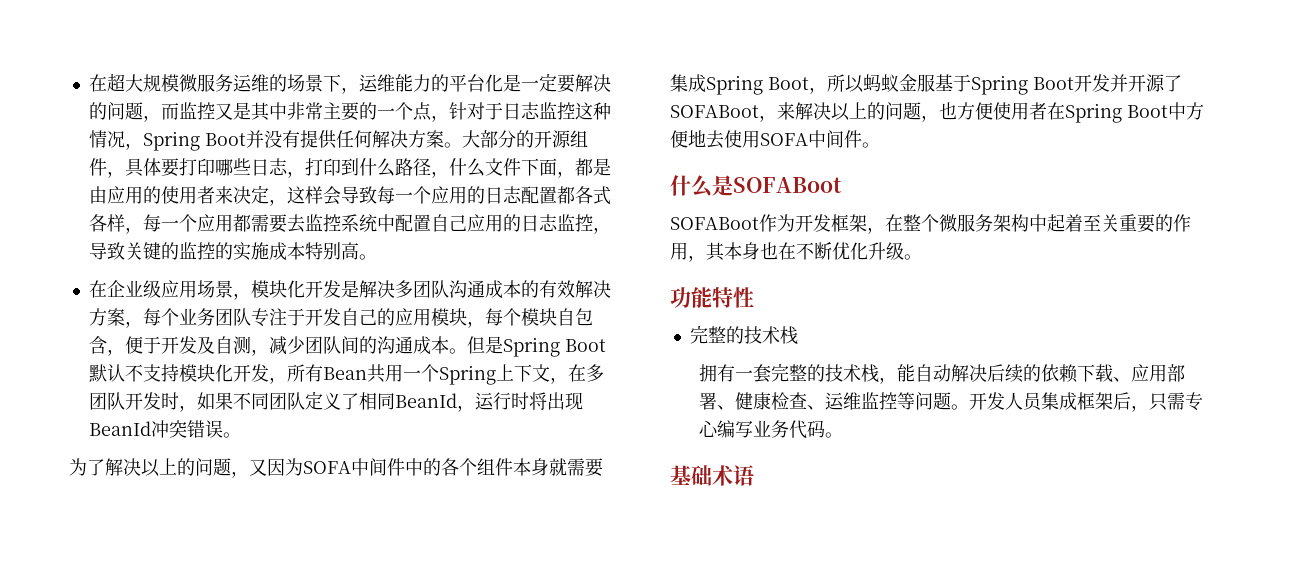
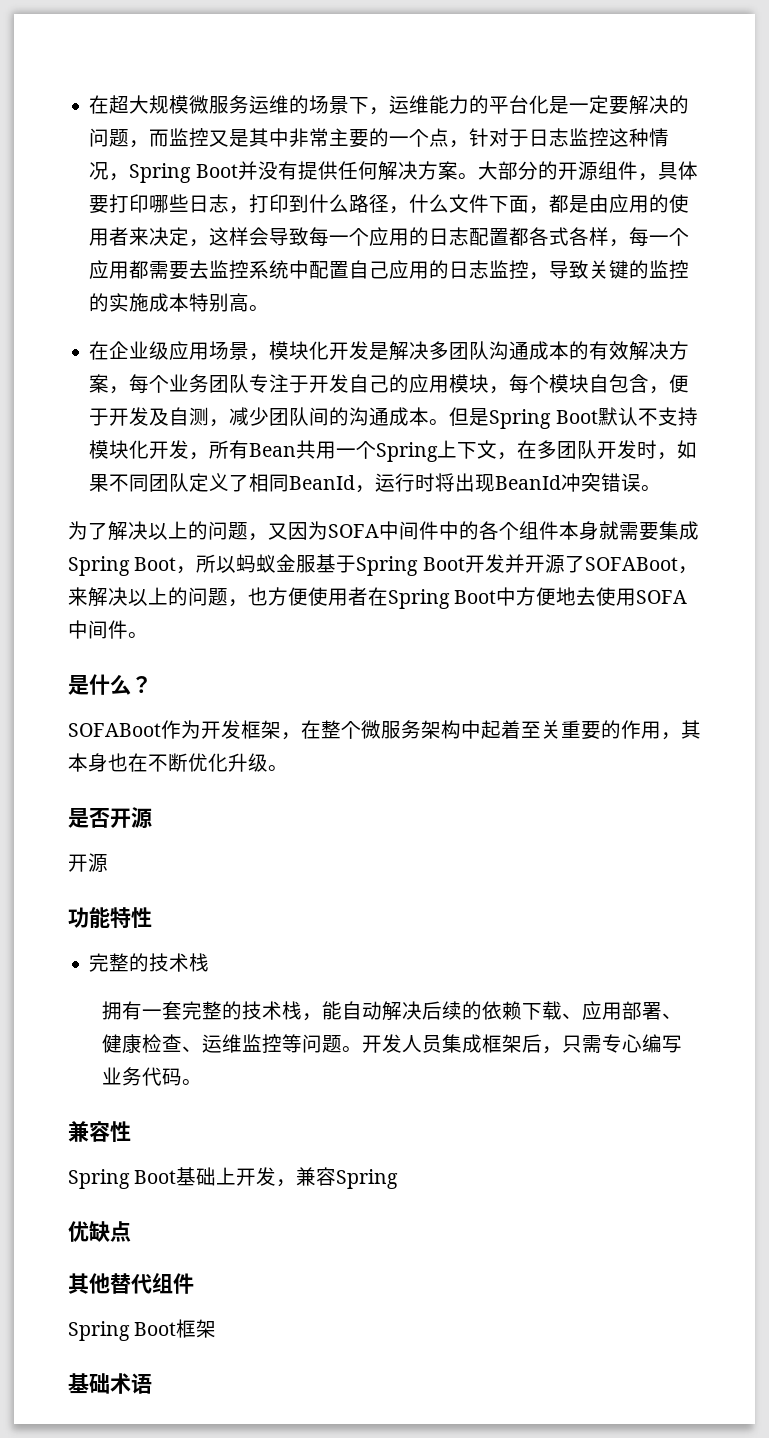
- 什么是SOFABoot
+ 是什么？
+ 是否开源
+ 开源
+ 兼容性
+ Spring Boot基础上开发，兼容Spring
+ 优缺点
+ 其他替代组件
+ Spring Boot框架

